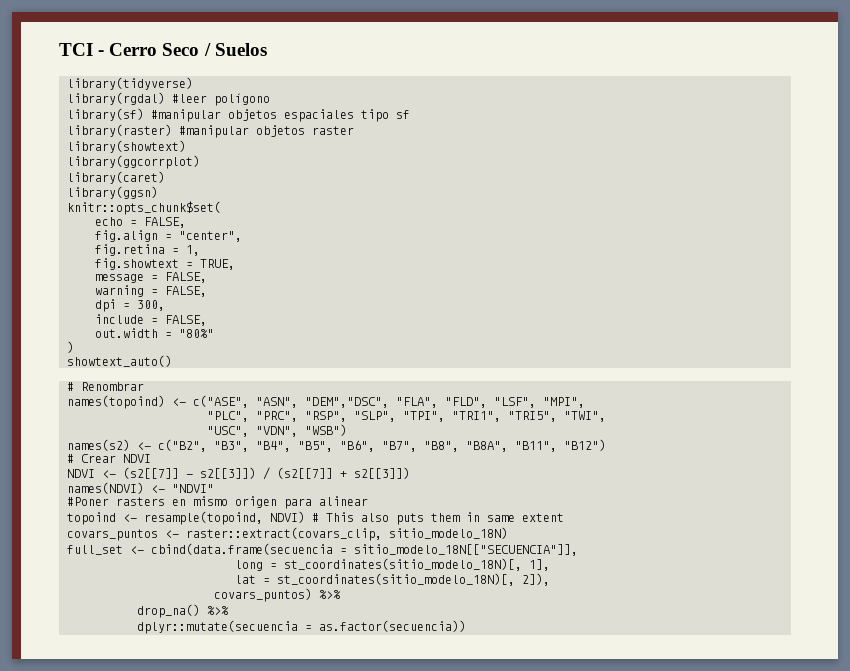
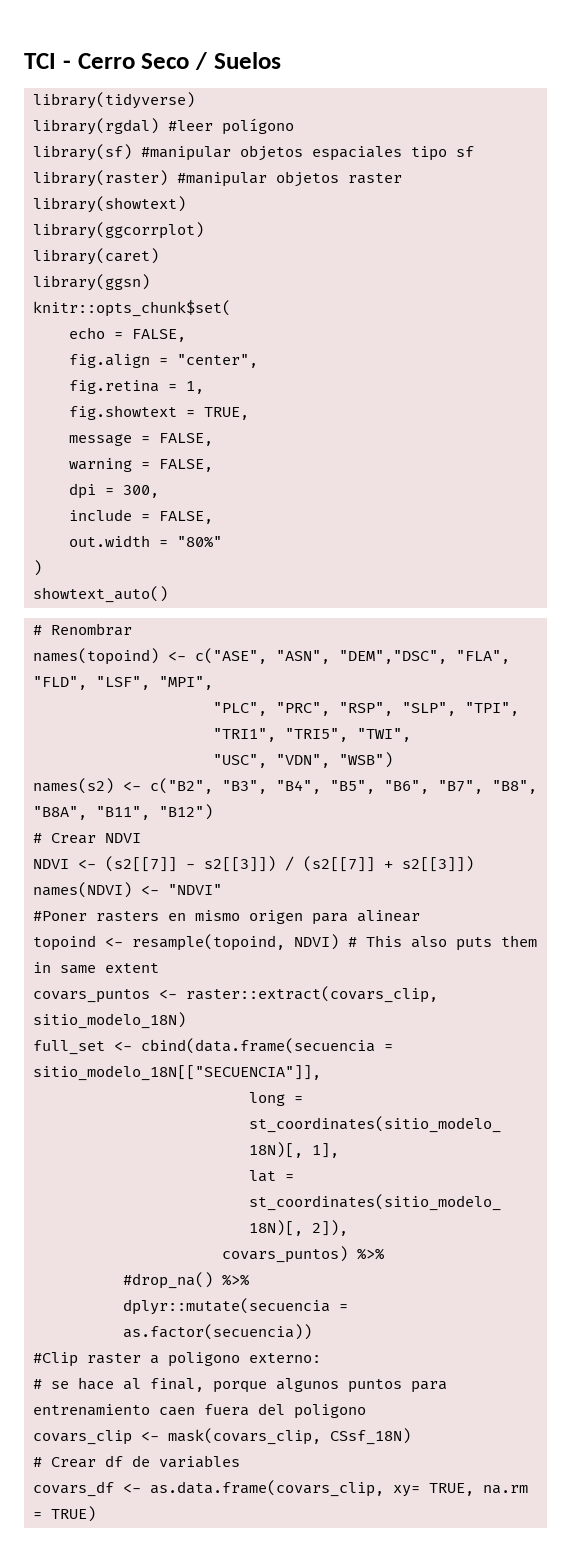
- drop_na() %>%
+ #drop_na() %>%
+ #Clip raster a poligono externo:
+ # se hace al final, porque algunos puntos para entrenamiento caen fuera del poligono
+ covars_clip <- mask(covars_clip, CSsf_18N)
+ # Crear df de variables
+ covars_df <- as.data.frame(covars_clip, xy= TRUE, na.rm = TRUE)

